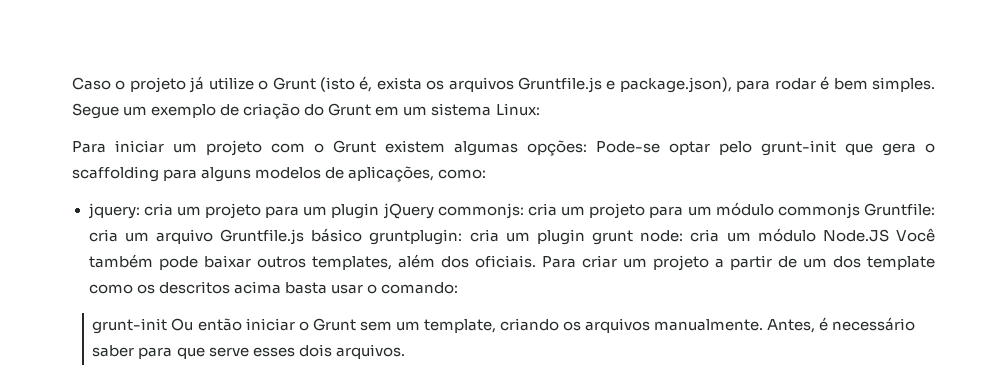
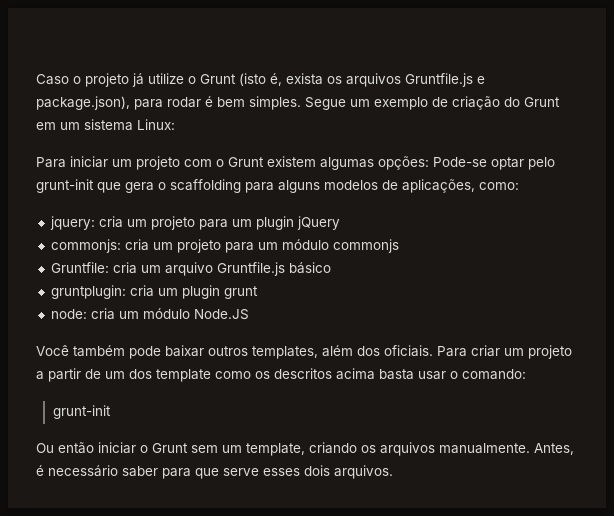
- jquery: cria um projeto para um plugin jQuery commonjs: cria um projeto para um módulo commonjs Gruntfile: cria um arquivo Gruntfile.js básico gruntplugin: cria um plugin grunt node: cria um módulo Node.JS Você também pode baixar outros templates, além dos oficiais.
+ jquery: cria um projeto para um plugin jQuery
+ commonjs: cria um projeto para um módulo commonjs
+ Gruntfile: cria um arquivo Gruntfile.js básico
+ gruntplugin: cria um plugin grunt
+ node: cria um módulo Node.JS
+ Você também pode baixar outros templates, além dos oficiais.
  Para criar um projeto a partir de um dos template como os descritos acima basta usar o comando:
- grunt-init Ou então iniciar o Grunt sem um template, criando os arquivos manualmente.
+ grunt-init
+ Ou então iniciar o Grunt sem um template, criando os arquivos manualmente.

